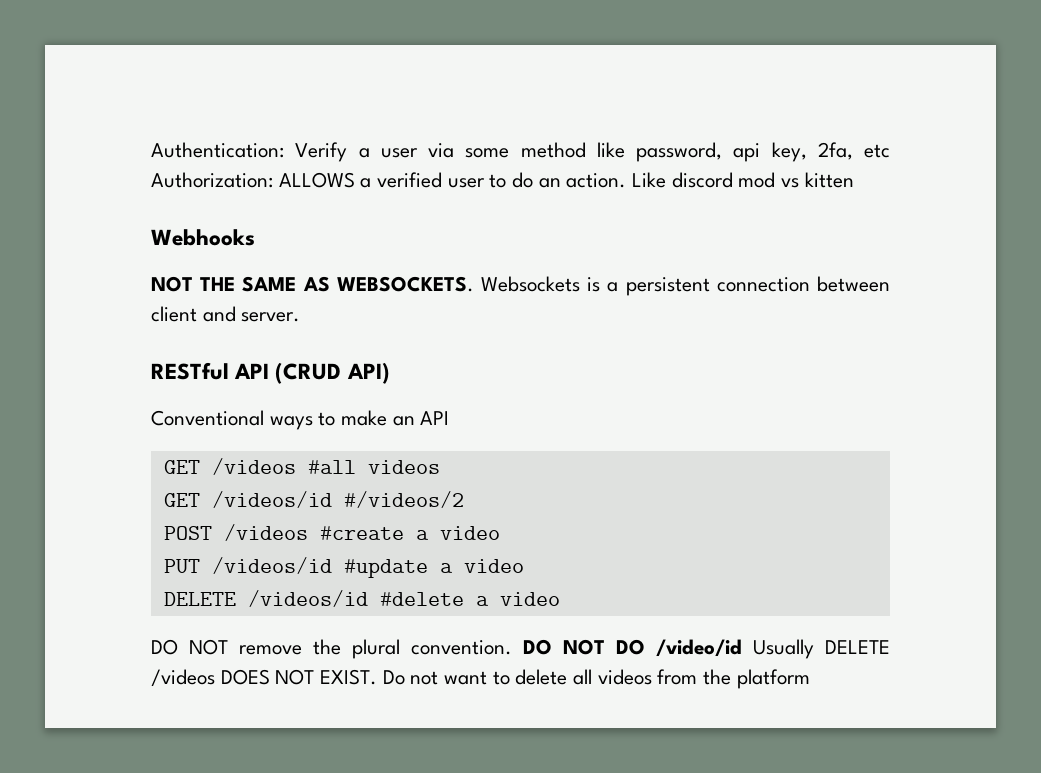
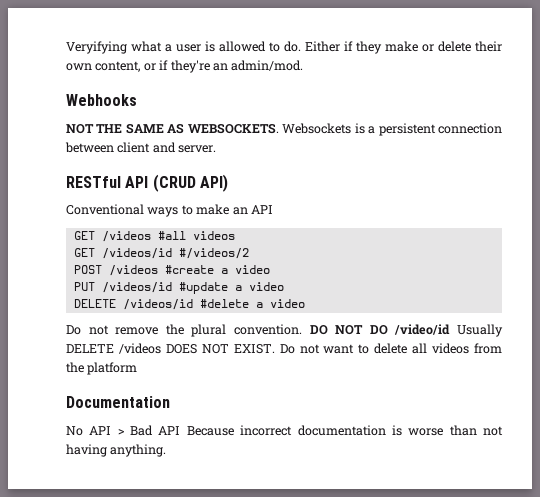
- Authentication: Verify a user via some method like password, api key, 2fa, etc Authorization: ALLOWS a verified user to do an action. Like discord mod vs kitten
+ Veryifying what a user is allowed to do. Either if they make or delete their own content, or if they're an admin/mod.
- DO NOT remove the plural convention.
+ Do not remove the plural convention.
+ Documentation
+ No API > Bad API Because incorrect documentation is worse than not having anything.

